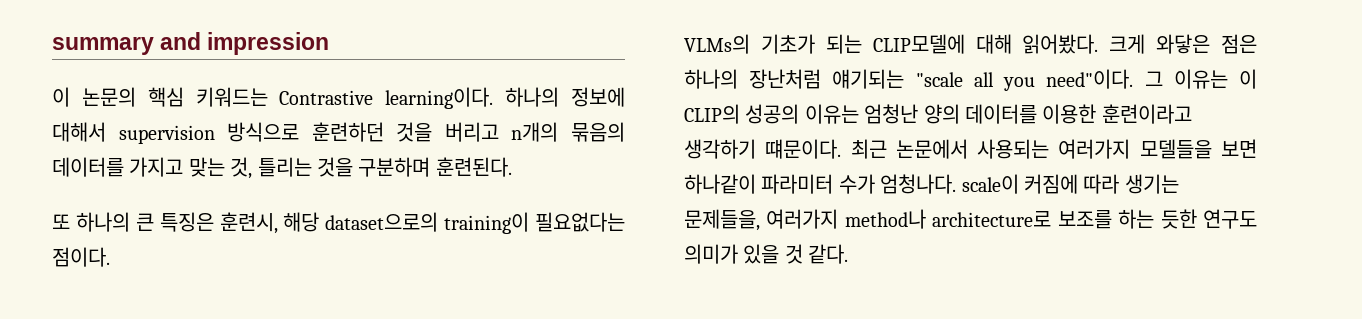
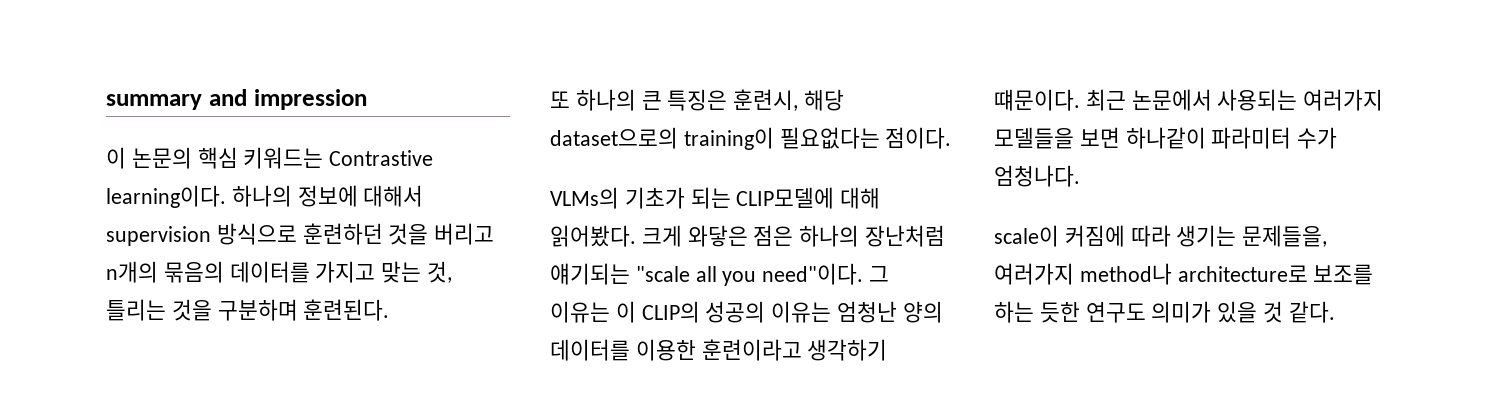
- 최근 논문에서 사용되는 여러가지 모델들을 보면 하나같이 파라미터 수가 엄청나다. scale이 커짐에 따라 생기는 문제들을, 여러가지 method나 architecture로 보조를 하는 듯한 연구도 의미가 있을 것 같다.
+ 최근 논문에서 사용되는 여러가지 모델들을 보면 하나같이 파라미터 수가 엄청나다.
+ scale이 커짐에 따라 생기는 문제들을, 여러가지 method나 architecture로 보조를 하는 듯한 연구도 의미가 있을 것 같다.

